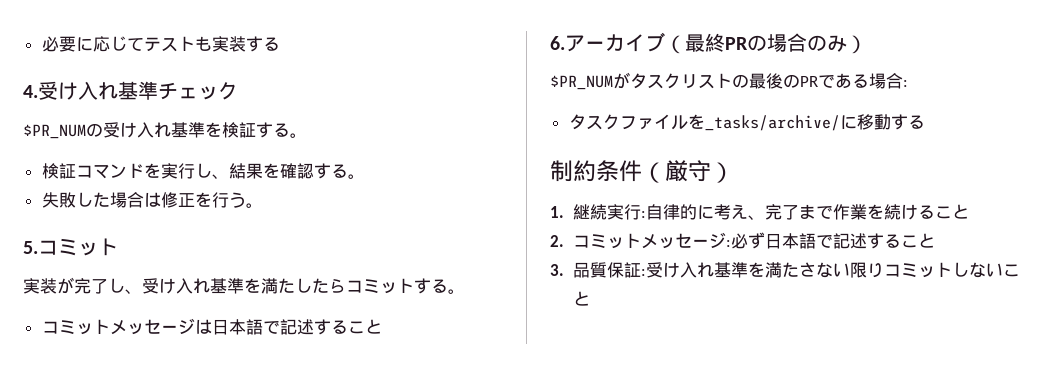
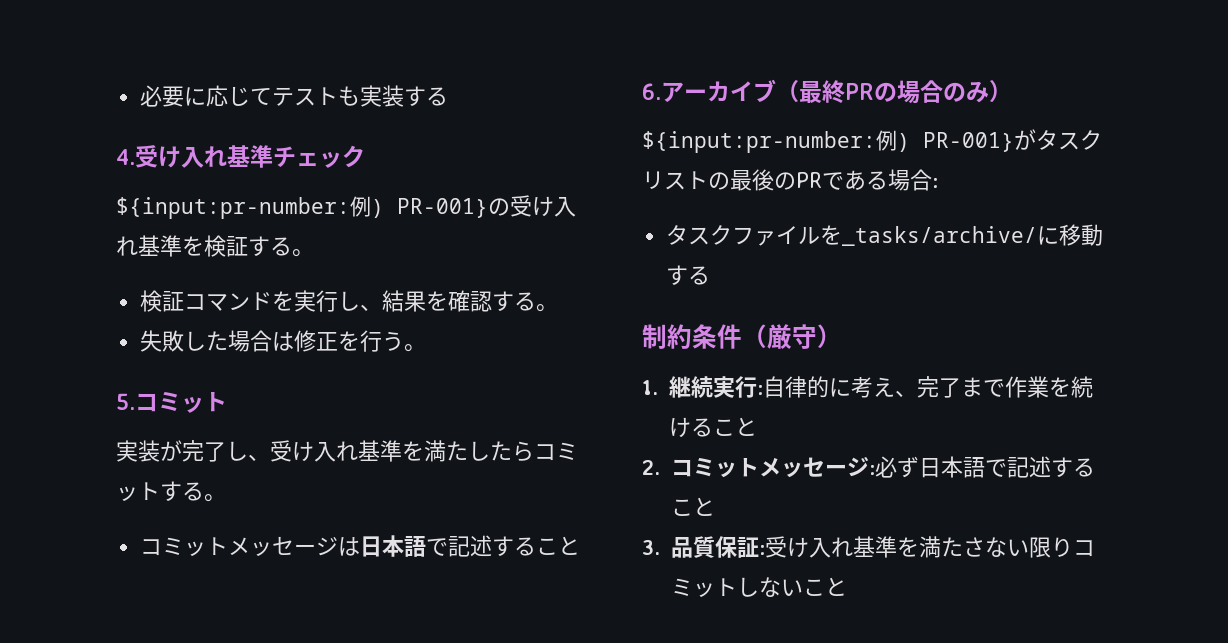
- $PR_NUMの受け入れ基準を検証する。
+ ${input:pr-number:例) PR-001}の受け入れ基準を検証する。
- $PR_NUMがタスクリストの最後のPRである場合:
+ ${input:pr-number:例) PR-001}がタスクリストの最後のPRである場合:

